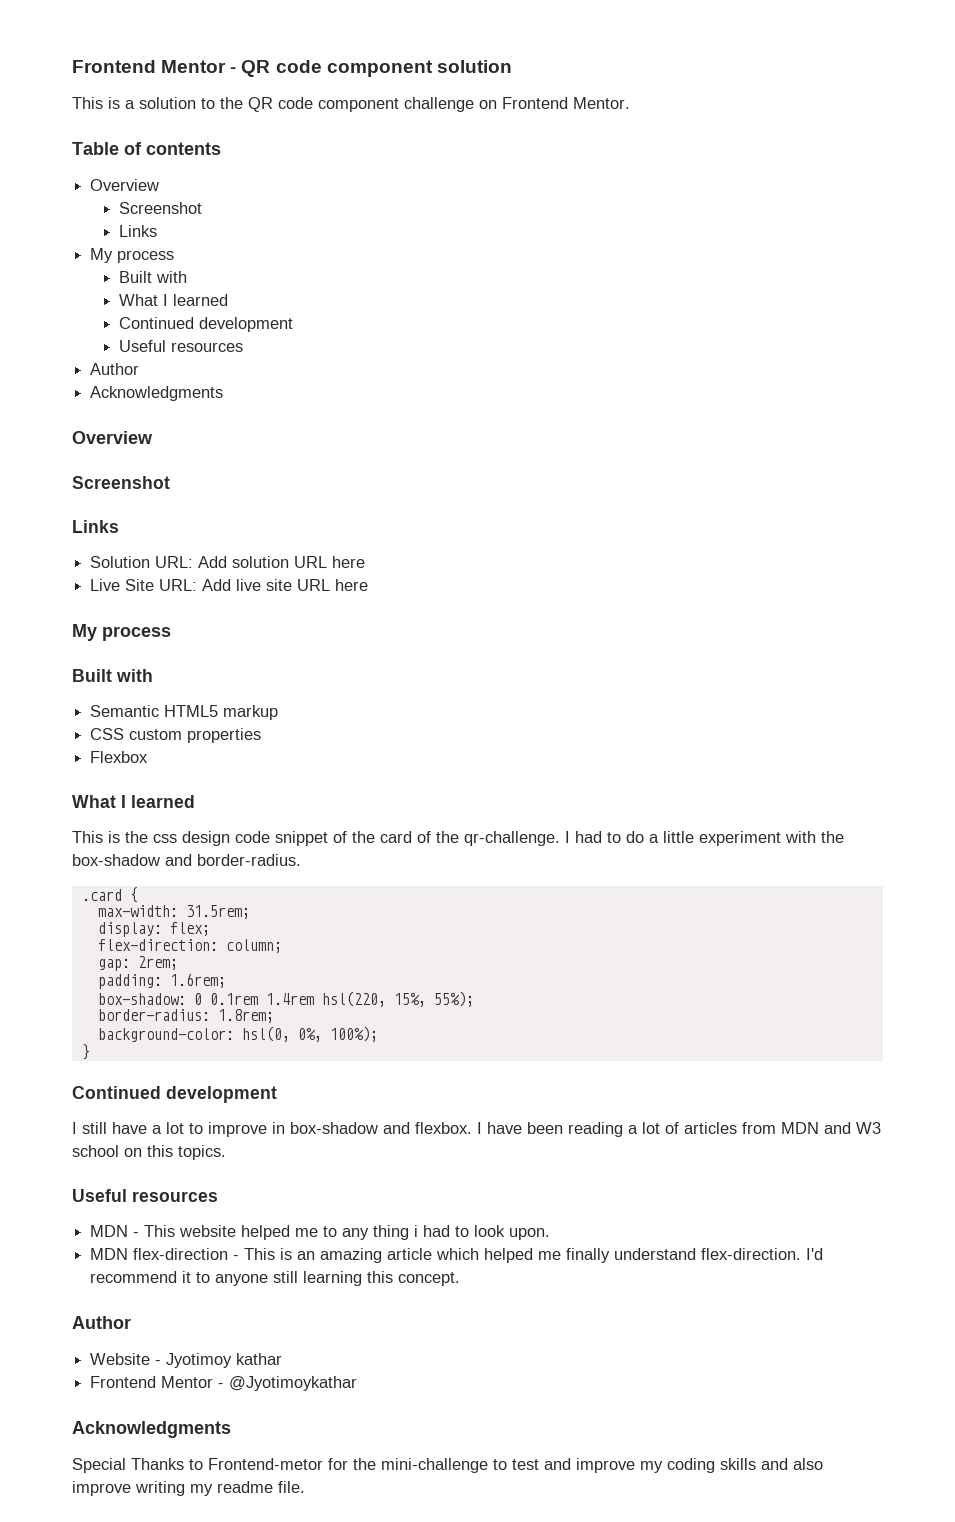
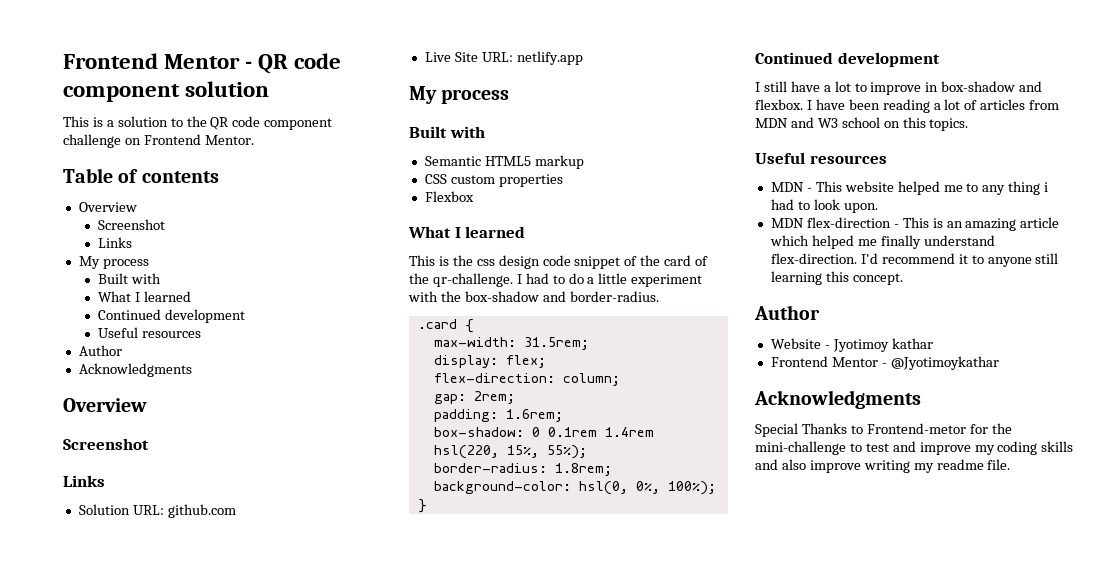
- Solution URL: Add solution URL here
+ Solution URL: github.com
- Live Site URL: Add live site URL here
+ Live Site URL: netlify.app

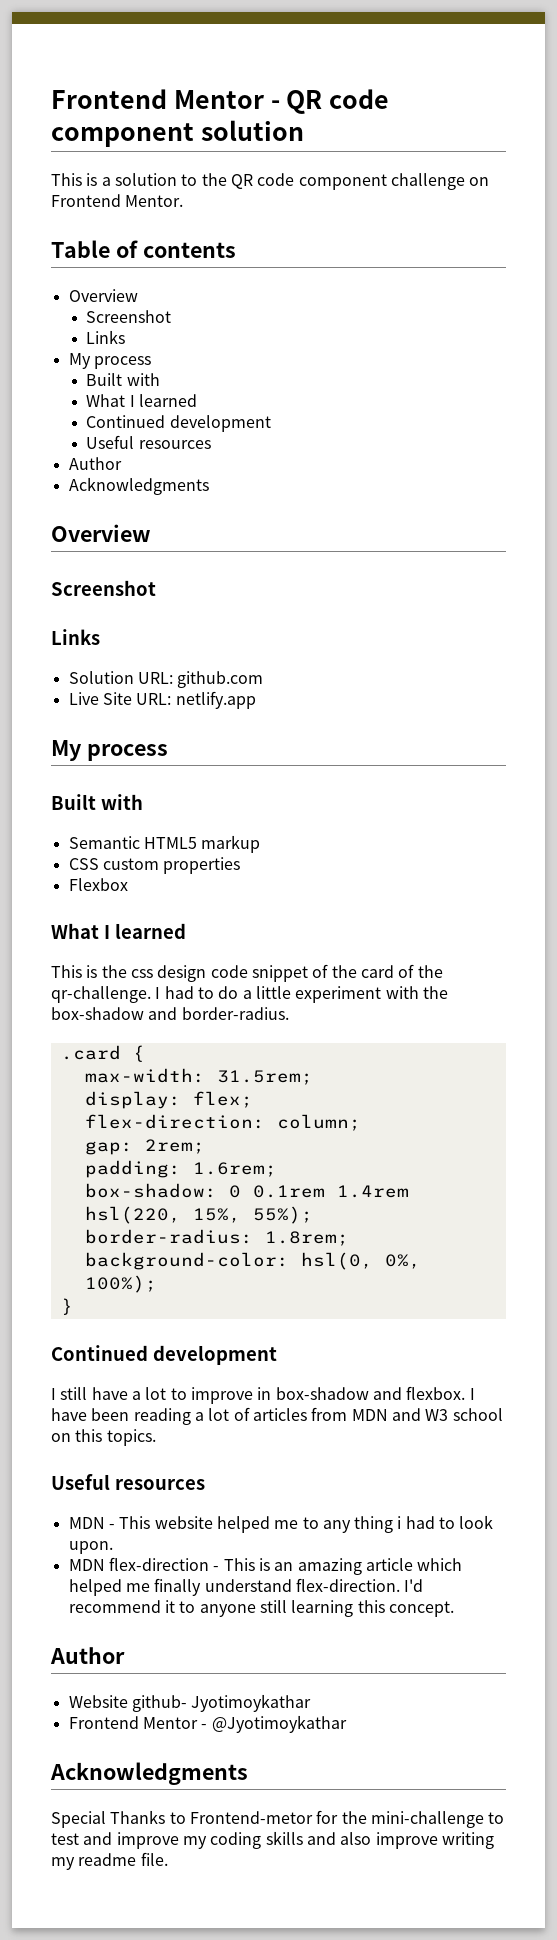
- Website - Jyotimoy kathar
+ Website github- Jyotimoykathar

